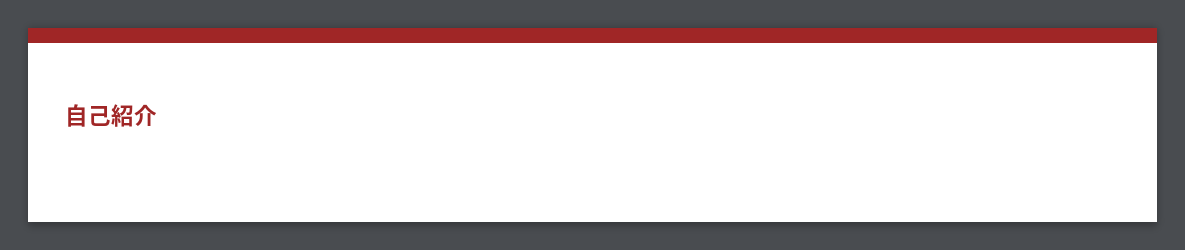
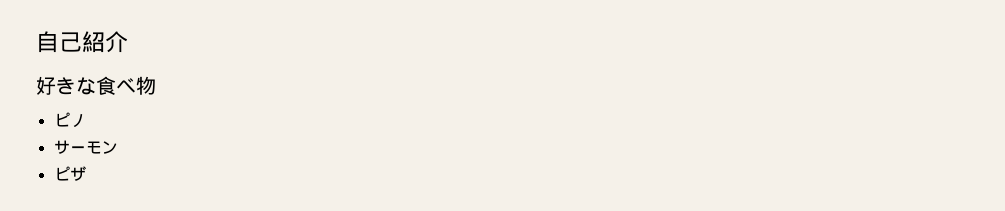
+ 好きな食べ物
+ ピノ
+ サーモン
+ ピザ

